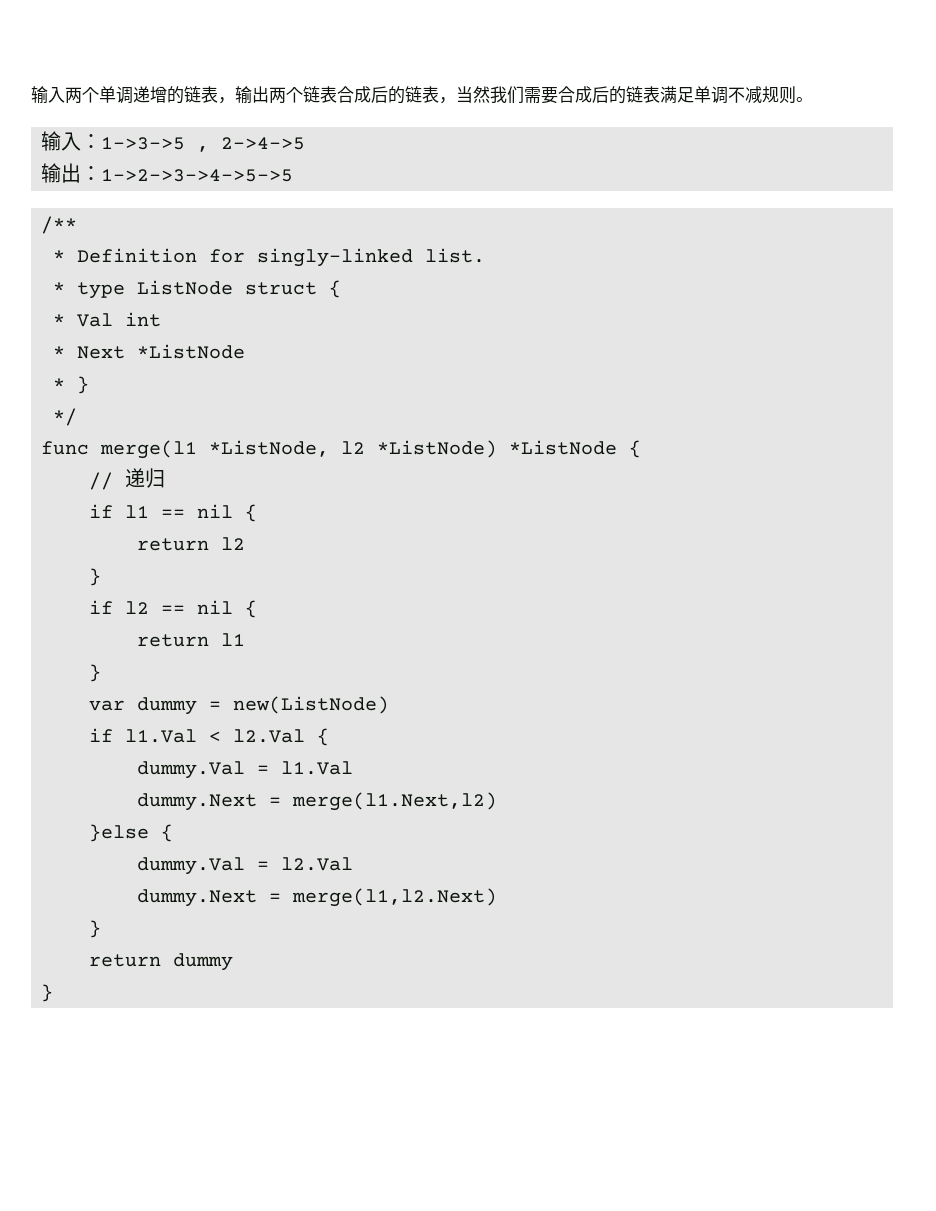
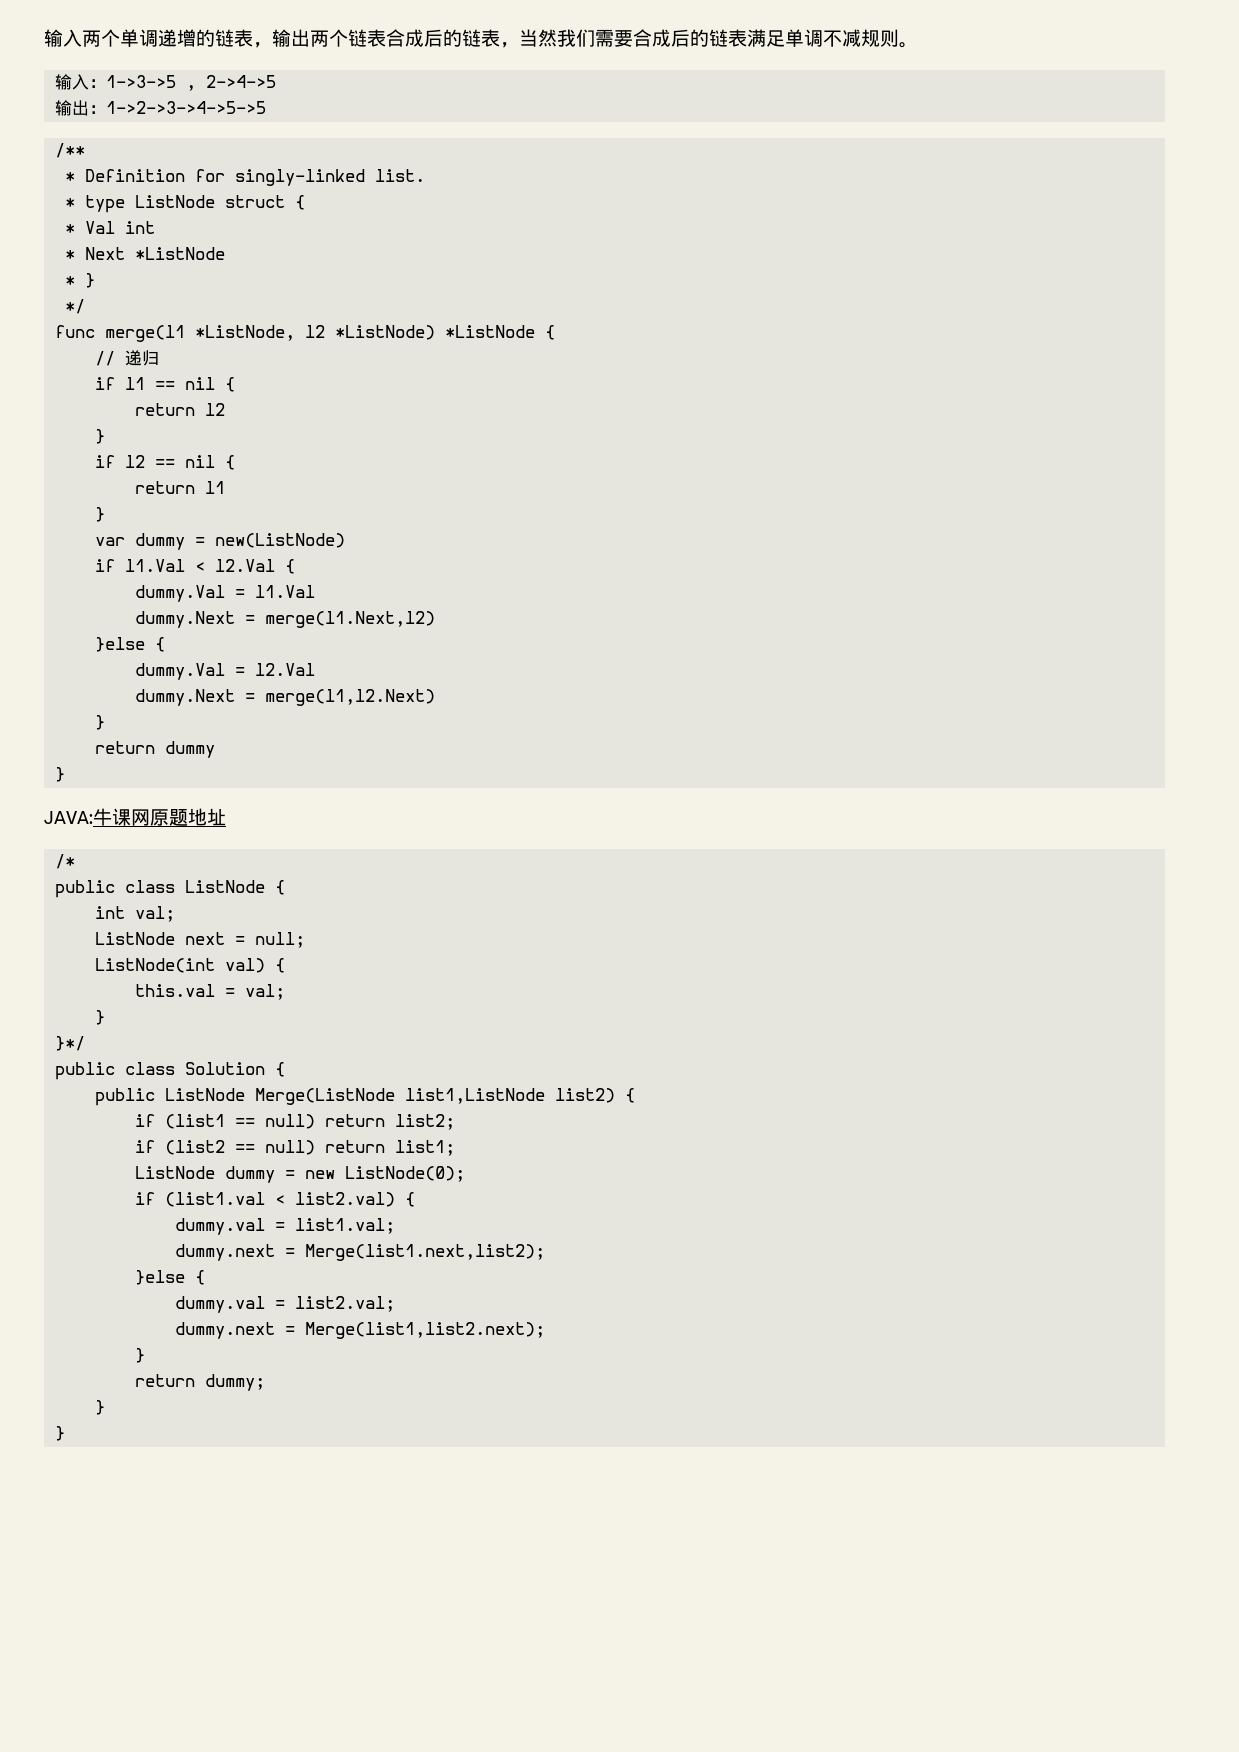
+ JAVA:牛课网原题地址
+ /*
+ public class ListNode {
+ int val;
+ ListNode next = null;
+ ListNode(int val) {
+ this.val = val;
+ }
+ }*/
+ public class Solution {
+ public ListNode Merge(ListNode list1,ListNode list2) {
+ if (list1 == null) return list2;
+ if (list2 == null) return list1;
+ ListNode dummy = new ListNode(0);
+ if (list1.val < list2.val) {
+ dummy.val = list1.val;
+ dummy.next = Merge(list1.next,list2);
+ }else {
+ dummy.val = list2.val;
+ dummy.next = Merge(list1,list2.next);
+ }
+ return dummy;
+ }
+ }

